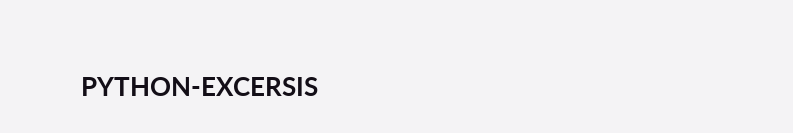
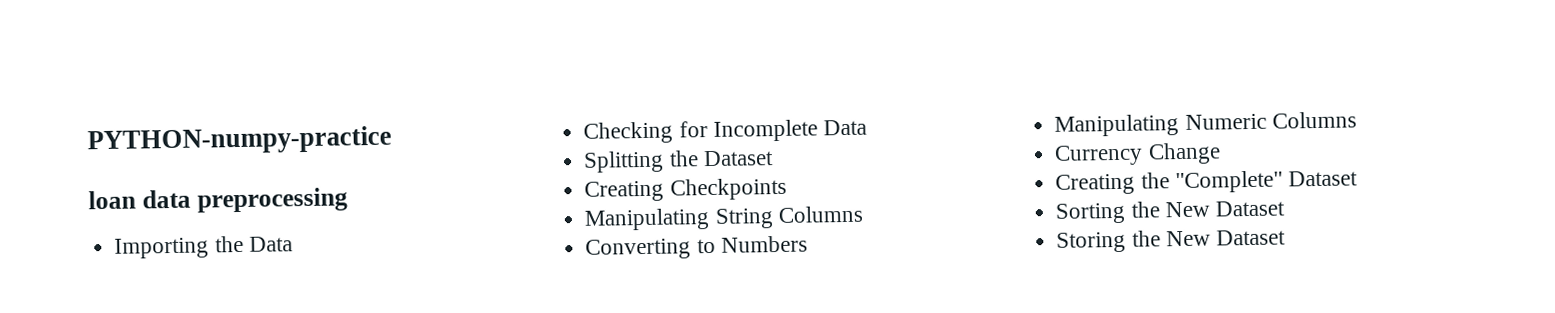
- PYTHON-EXCERSIS
+ PYTHON-numpy-practice
+ loan data preprocessing
+ Importing the Data
+ Checking for Incomplete Data
+ Splitting the Dataset
+ Creating Checkpoints
+ Manipulating String Columns
+ Converting to Numbers
+ Manipulating Numeric Columns
+ Currency Change
+ Creating the "Complete" Dataset
+ Sorting the New Dataset
+ Storing the New Dataset

